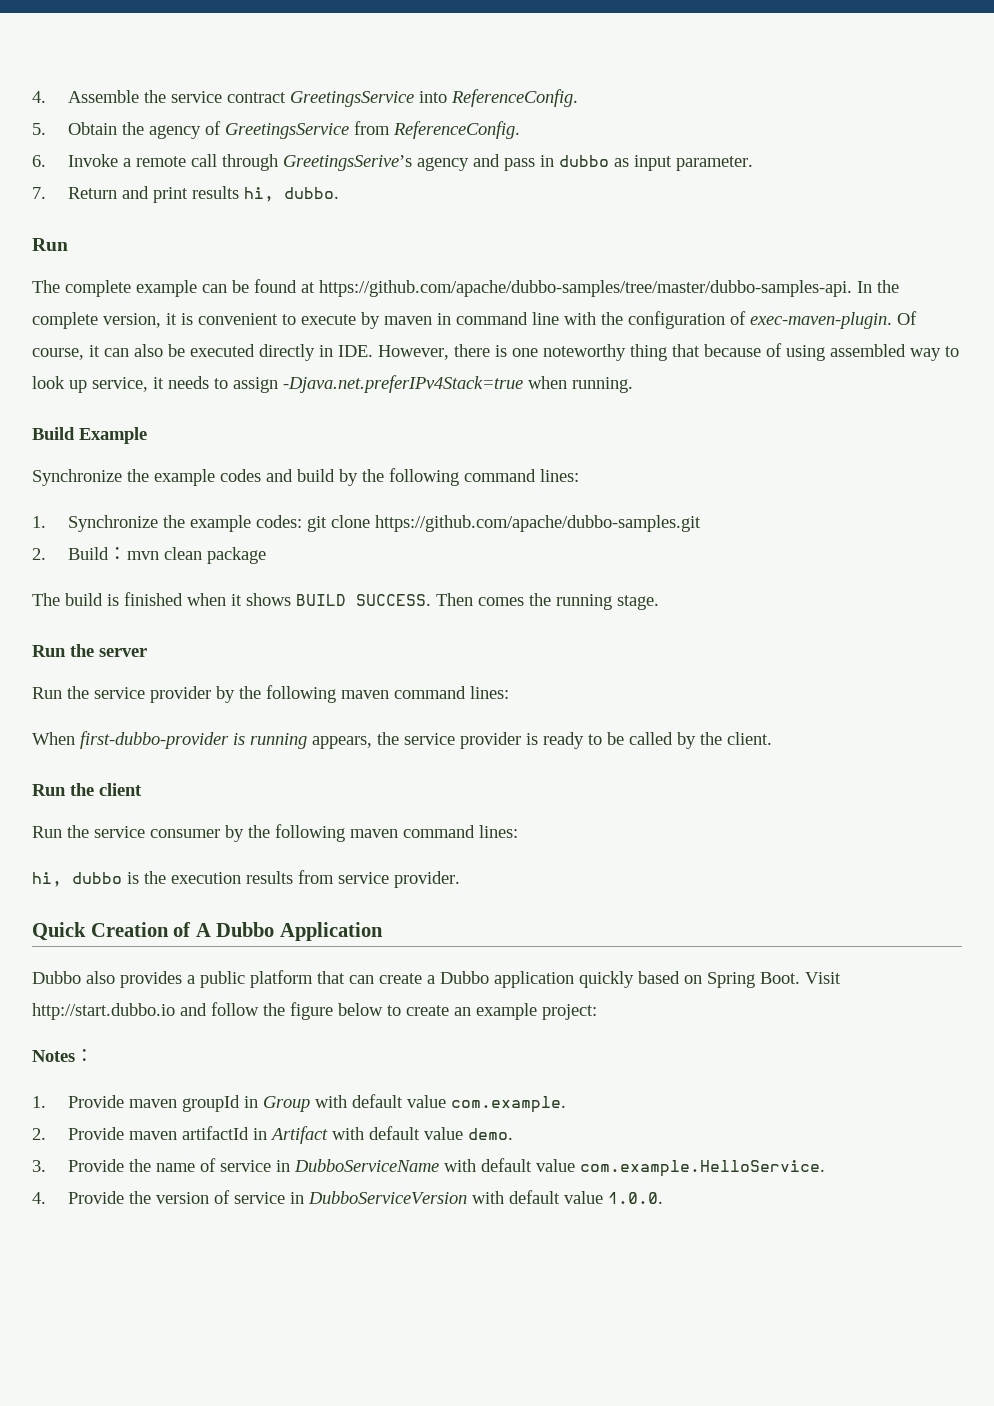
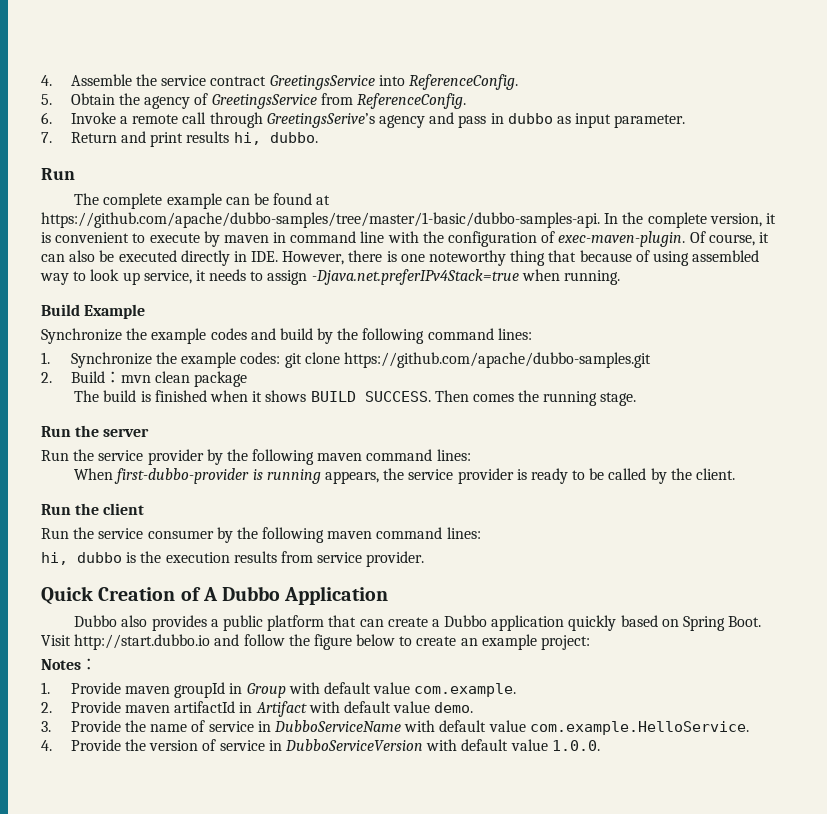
- The complete example can be found at https://github.com/apache/dubbo-samples/tree/master/dubbo-samples-api. In the complete version, it is convenient to execute by maven in command line with the configuration of exec-maven-plugin.
+ The complete example can be found at https://github.com/apache/dubbo-samples/tree/master/1-basic/dubbo-samples-api. In the complete version, it is convenient to execute by maven in command line with the configuration of exec-maven-plugin.

